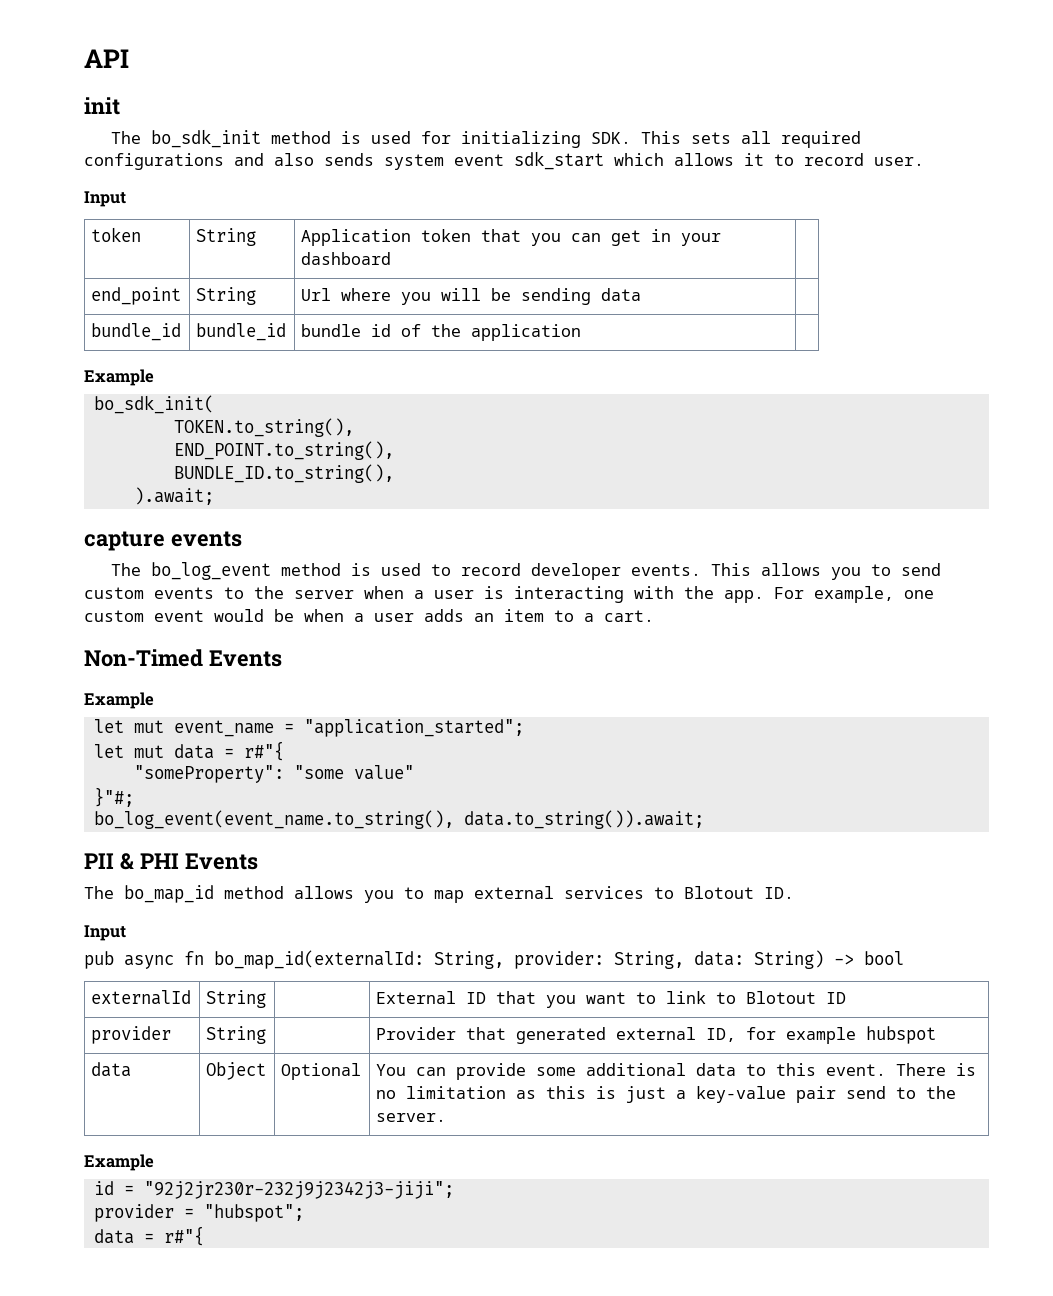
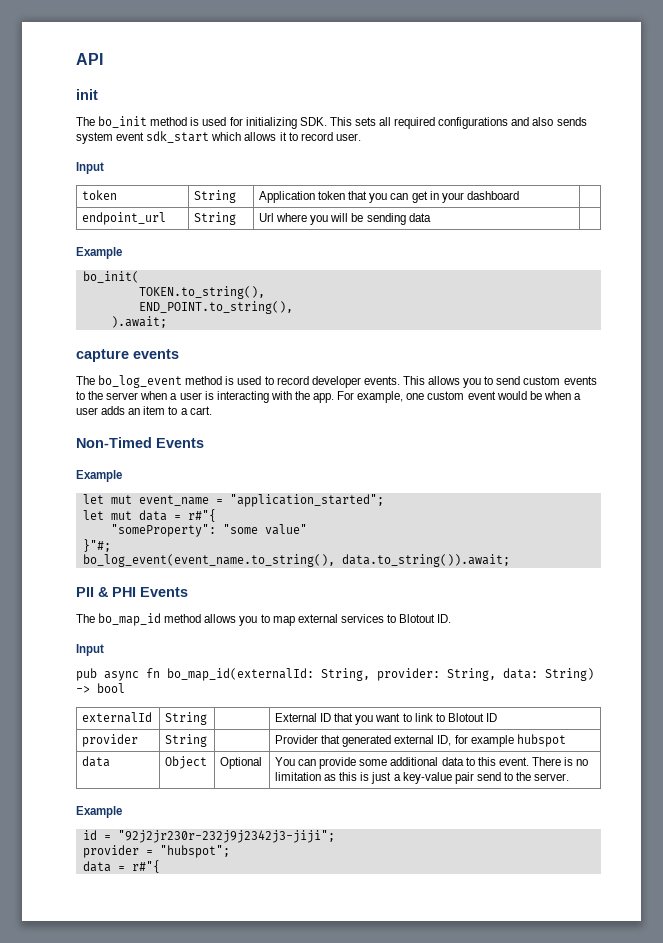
- The bo_sdk_init method is used for initializing SDK. This sets all required configurations and also sends system event sdk_start which allows it to record user.
+ The bo_init method is used for initializing SDK. This sets all required configurations and also sends system event sdk_start which allows it to record user.
- end_point | String | Url where you will be sending data |
- bundle_id | bundle_id | bundle id of the application |
+ endpoint_url | String | Url where you will be sending data |
  Example
- bo_sdk_init(
+ bo_init(
- BUNDLE_ID.to_string(),

